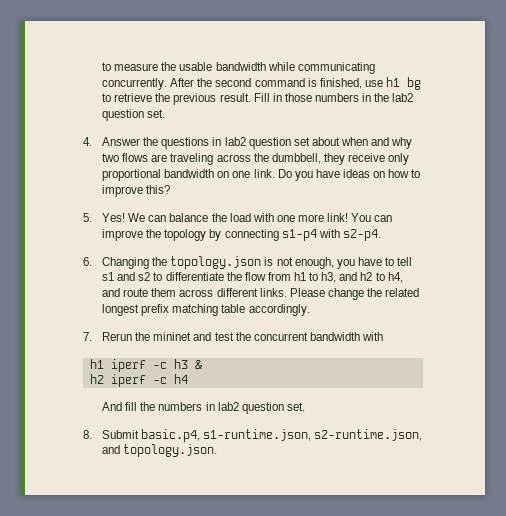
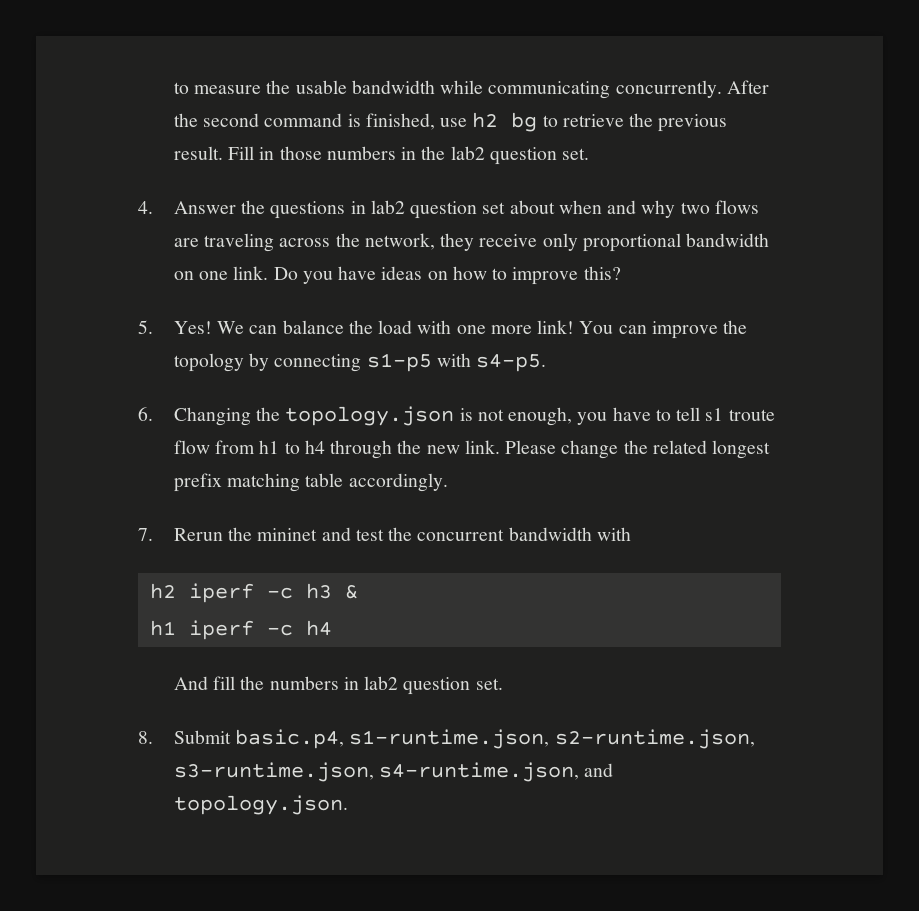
- After the second command is finished, use h1 bg to retrieve the previous result.
+ After the second command is finished, use h2 bg to retrieve the previous result.
- 4. Answer the questions in lab2 question set about when and why two flows are traveling across the dumbbell, they receive only proportional bandwidth on one link.
+ 4. Answer the questions in lab2 question set about when and why two flows are traveling across the network, they receive only proportional bandwidth on one link.
- You can improve the topology by connecting s1-p4 with s2-p4.
+ You can improve the topology by connecting s1-p5 with s4-p5.
- 6. Changing the topology.json is not enough, you have to tell s1 and s2 to differentiate the flow from h1 to h3, and h2 to h4, and route them across different links.
+ 6. Changing the topology.json is not enough, you have to tell s1 troute flow from h1 to h4 through the new link.
- h1 iperf -c h3 &
+ h2 iperf -c h3 &
- h2 iperf -c h4
+ h1 iperf -c h4
- 8. Submit basic.p4, s1-runtime.json, s2-runtime.json, and topology.json.
+ 8. Submit basic.p4, s1-runtime.json, s2-runtime.json, s3-runtime.json, s4-runtime.json, and topology.json.

